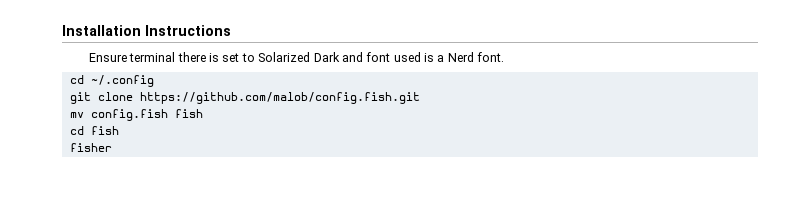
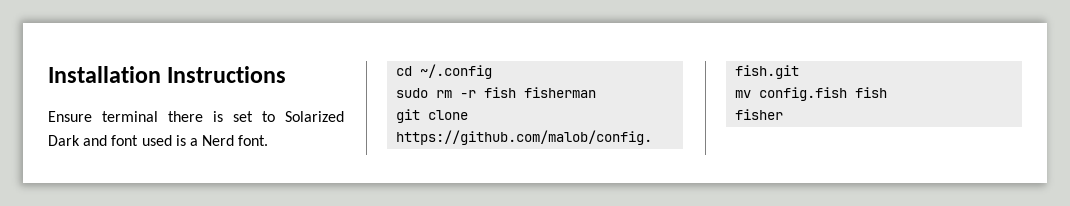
+ sudo rm -r fish fisherman
- cd fish

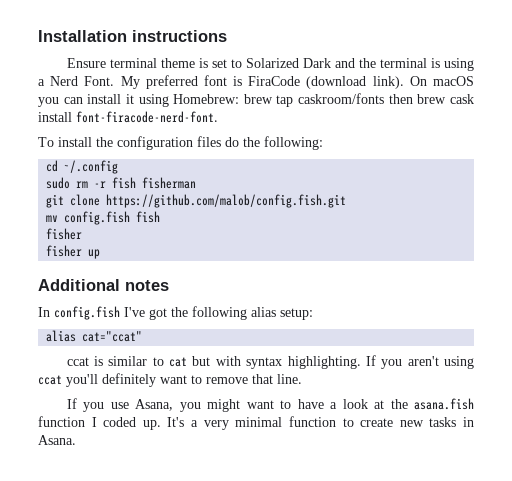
- Installation Instructions
+ Installation instructions
- Ensure terminal there is set to Solarized Dark and font used is a Nerd font.
+ Ensure terminal theme is set to Solarized Dark and the terminal is using a Nerd Font. My preferred font is FiraCode (download link). On macOS you can install it using Homebrew: brew tap caskroom/fonts then brew cask install font-firacode-nerd-font.
+ To install the configuration files do the following:
+ fisher up
+ Additional notes
+ In config.fish I've got the following alias setup:
+ alias cat="ccat"
+ ccat is similar to cat but with syntax highlighting. If you aren't using ccat you'll definitely want to remove that line.
+ If you use Asana, you might want to have a look at the asana.fish function I coded up. It's a very minimal function to create new tasks in Asana.

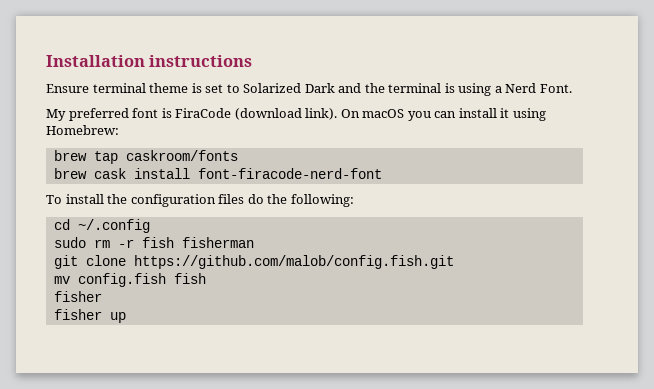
- Ensure terminal theme is set to Solarized Dark and the terminal is using a Nerd Font. My preferred font is FiraCode (download link).
+ Ensure terminal theme is set to Solarized Dark and the terminal is using a Nerd Font.
+ My preferred font is FiraCode (download link).
- On macOS you can install it using Homebrew: brew tap caskroom/fonts then brew cask install font-firacode-nerd-font.
+ On macOS you can install it using Homebrew:
+ brew tap caskroom/fonts
+ brew cask install font-firacode-nerd-font
- Additional notes
- In config.fish I've got the following alias setup:
- alias cat="ccat"
- ccat is similar to cat but with syntax highlighting. If you aren't using ccat you'll definitely want to remove that line.
- If you use Asana, you might want to have a look at the asana.fish function I coded up. It's a very minimal function to create new tasks in Asana.

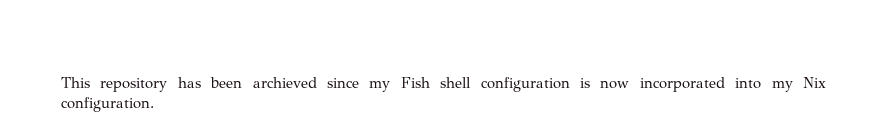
- Installation instructions
- Ensure terminal theme is set to Solarized Dark and the terminal is using a Nerd Font.
- My preferred font is FiraCode (download link). On macOS you can install it using Homebrew:
- brew tap caskroom/fonts
- brew cask install font-firacode-nerd-font
- To install the configuration files do the following:
- cd ~/.config
- sudo rm -r fish fisherman
- git clone https://github.com/malob/config.fish.git
- mv config.fish fish
- fisher
- fisher up
+ This repository has been archieved since my Fish shell configuration is now incorporated into my Nix configuration.

